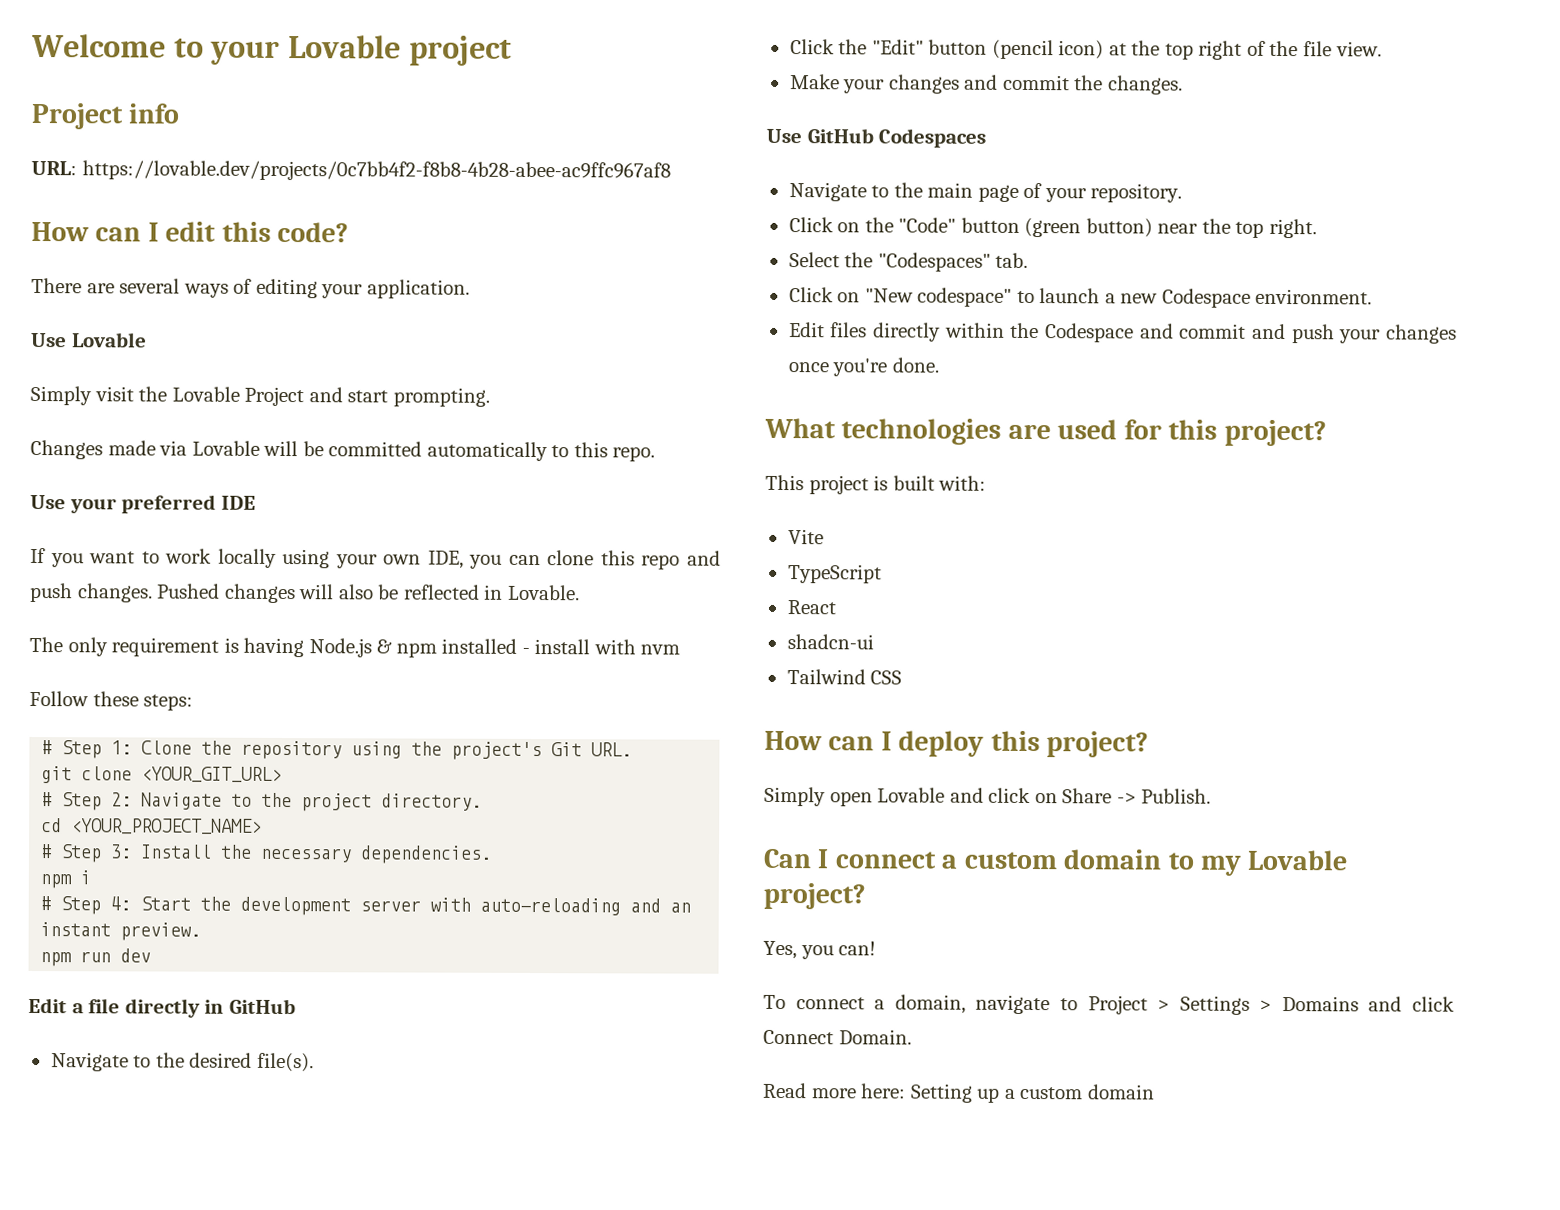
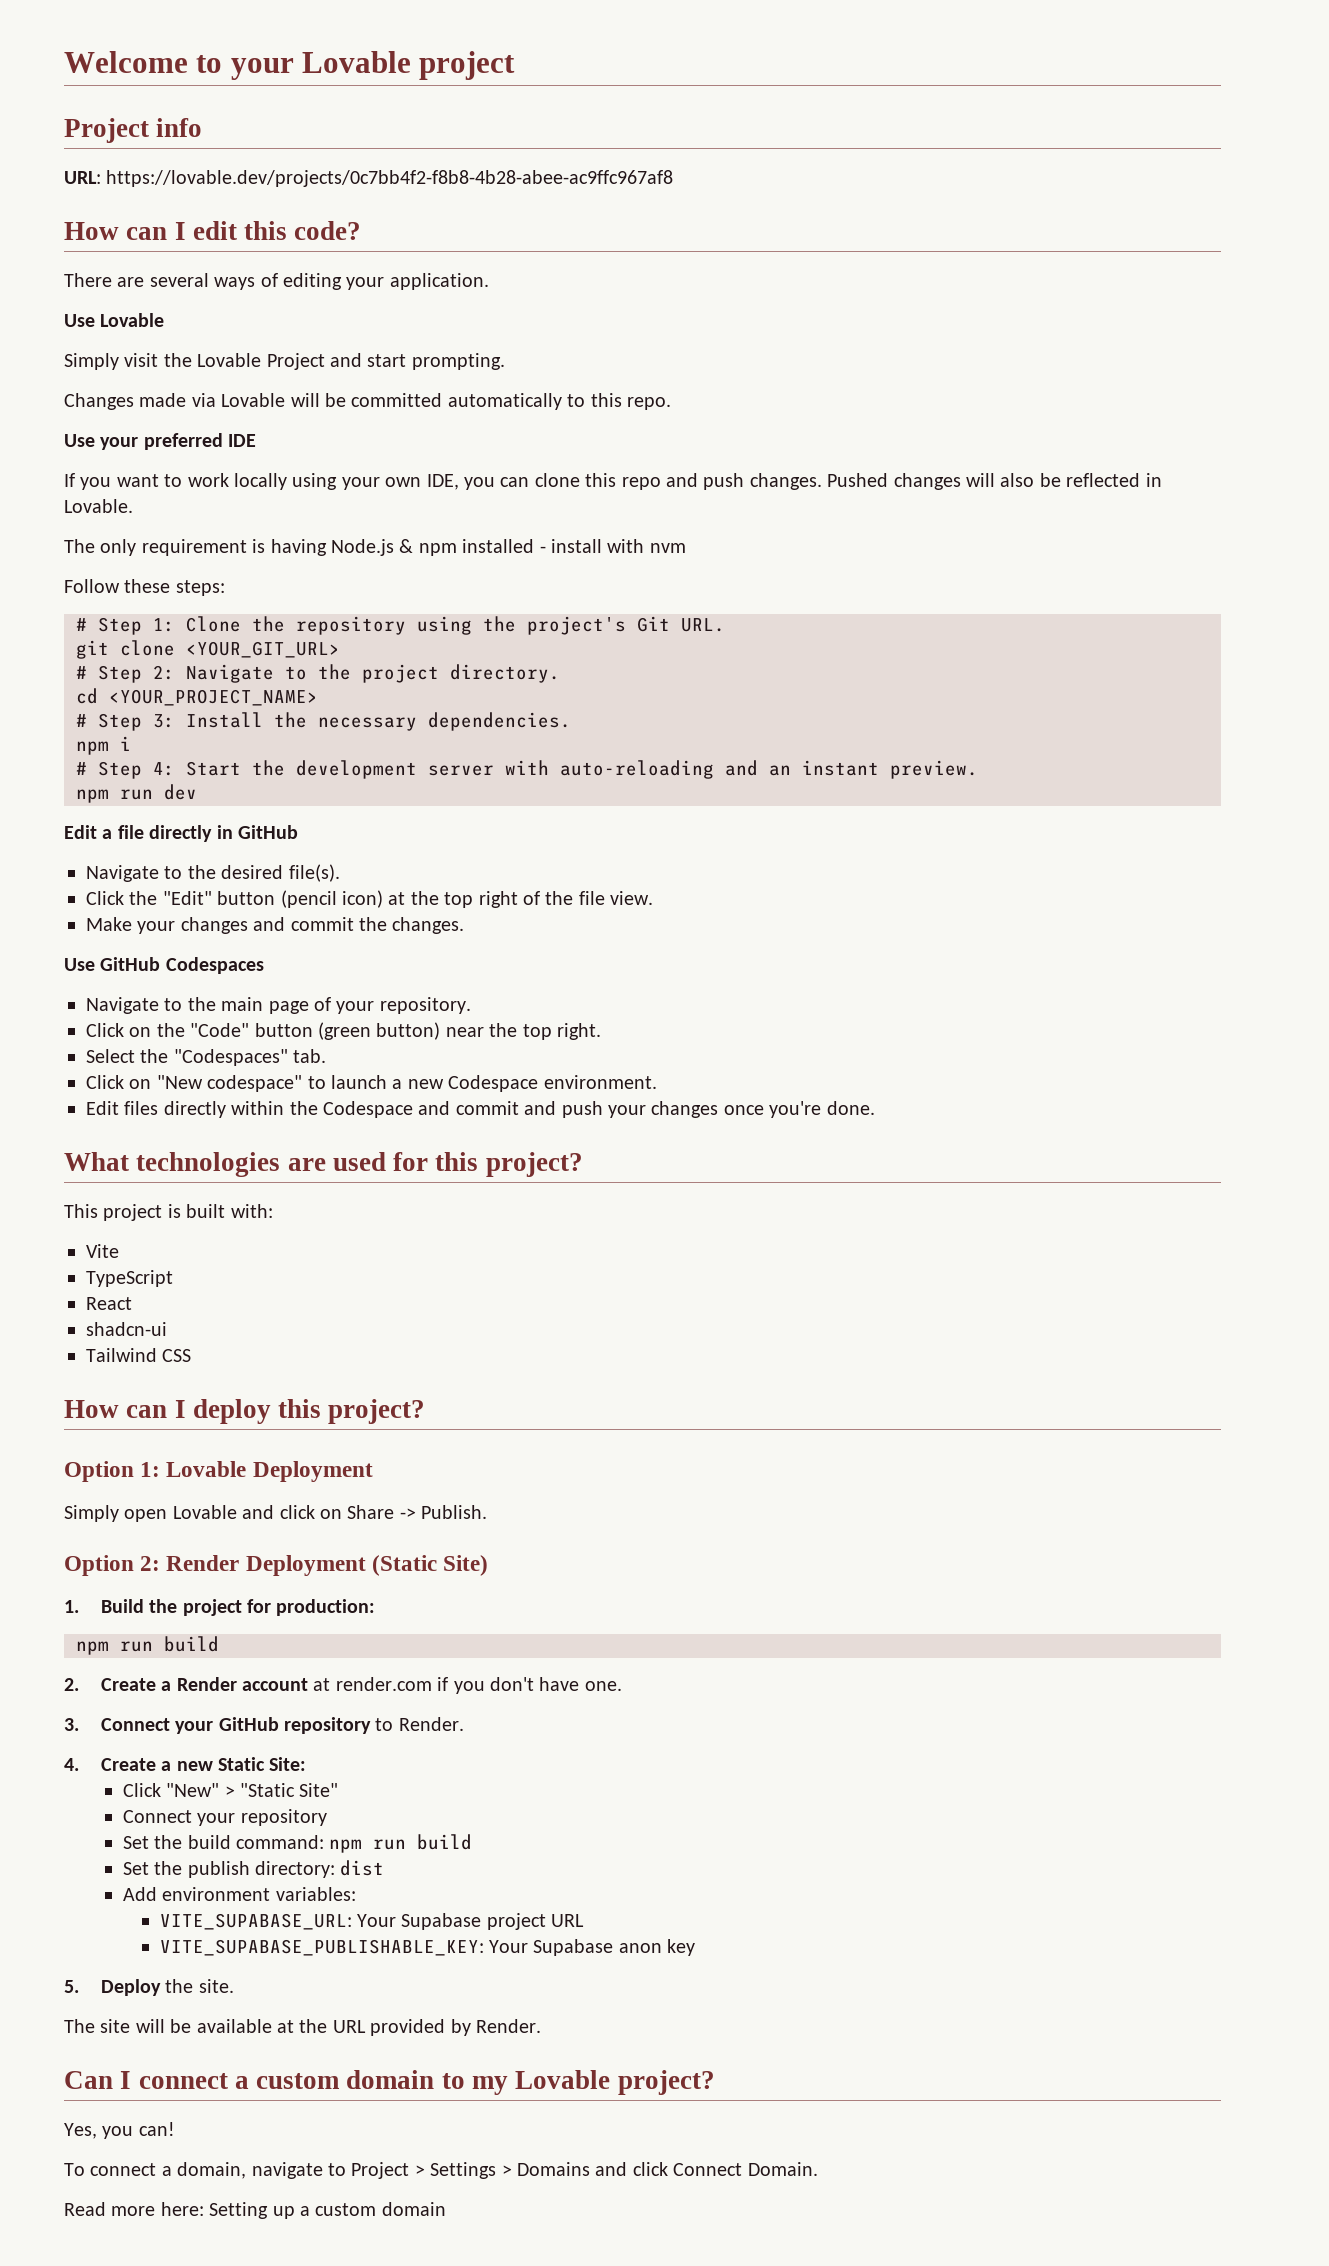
+ Option 1: Lovable Deployment
+ Option 2: Render Deployment (Static Site)
+ 1. Build the project for production:
+ npm run build
+ 2. Create a Render account at render.com if you don't have one.
+ 3. Connect your GitHub repository to Render.
+ 4. Create a new Static Site:
+ Click "New" > "Static Site"
+ Connect your repository
+ Set the build command: npm run build
+ Set the publish directory: dist
+ Add environment variables:
+ VITE_SUPABASE_URL: Your Supabase project URL
+ VITE_SUPABASE_PUBLISHABLE_KEY: Your Supabase anon key
+ 5. Deploy the site.
+ The site will be available at the URL provided by Render.

